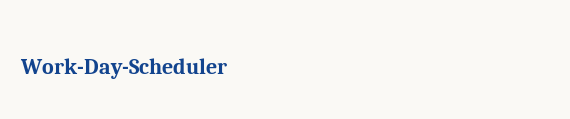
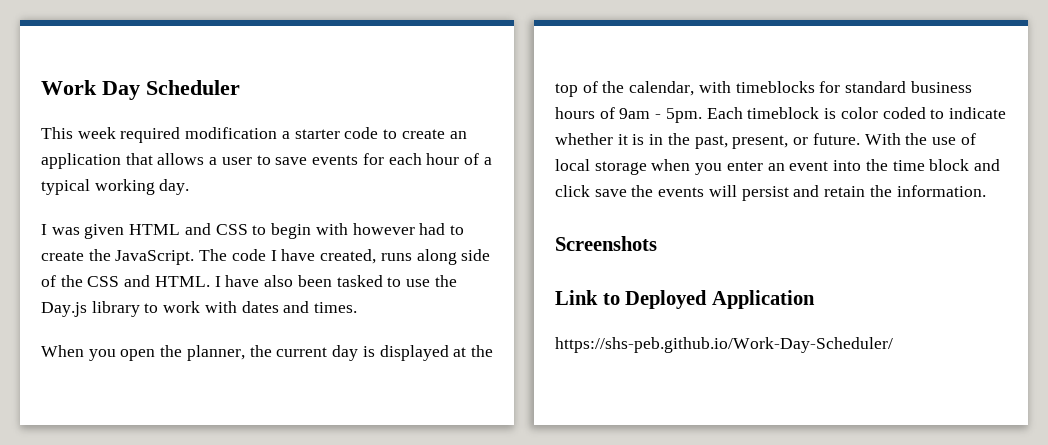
- Work-Day-Scheduler
+ Work Day Scheduler
+ This week required modification a starter code to create an application that allows a user to save events for each hour of a typical working day.
+ I was given HTML and CSS to begin with however had to create the JavaScript. The code I have created, runs along side of the CSS and HTML. I have also been tasked to use the Day.js library to work with dates and times.
+ When you open the planner, the current day is displayed at the top of the calendar, with timeblocks for standard business hours of 9am - 5pm. Each timeblock is color coded to indicate whether it is in the past, present, or future. With the use of local storage when you enter an event into the time block and click save the events will persist and retain the information.
+ Screenshots
+ Link to Deployed Application
+ https://shs-peb.github.io/Work-Day-Scheduler/

